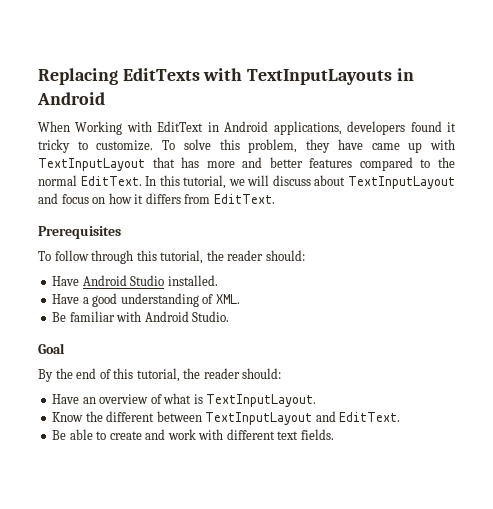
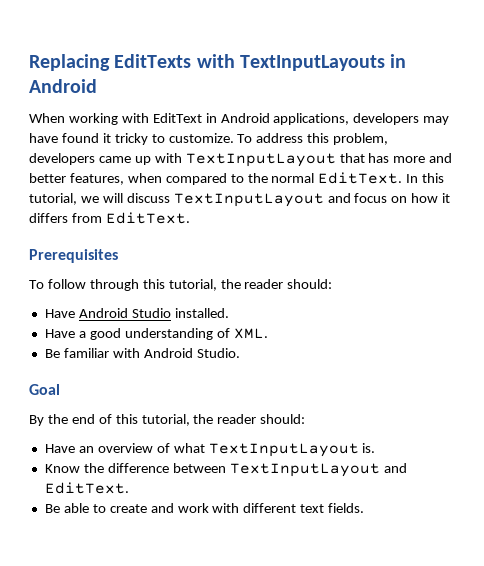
- When Working with EditText in Android applications, developers found it tricky to customize.
+ When working with EditText in Android applications, developers may have found it tricky to customize.
- To solve this problem, they have came up with TextInputLayout that has more and better features compared to the normal EditText.
+ To address this problem, developers came up with TextInputLayout that has more and better features, when compared to the normal EditText.
- In this tutorial, we will discuss about TextInputLayout and focus on how it differs from EditText.
+ In this tutorial, we will discuss TextInputLayout and focus on how it differs from EditText.
- Have an overview of what is TextInputLayout.
+ Have an overview of what TextInputLayout is.
- Know the different between TextInputLayout and EditText.
+ Know the difference between TextInputLayout and EditText.

